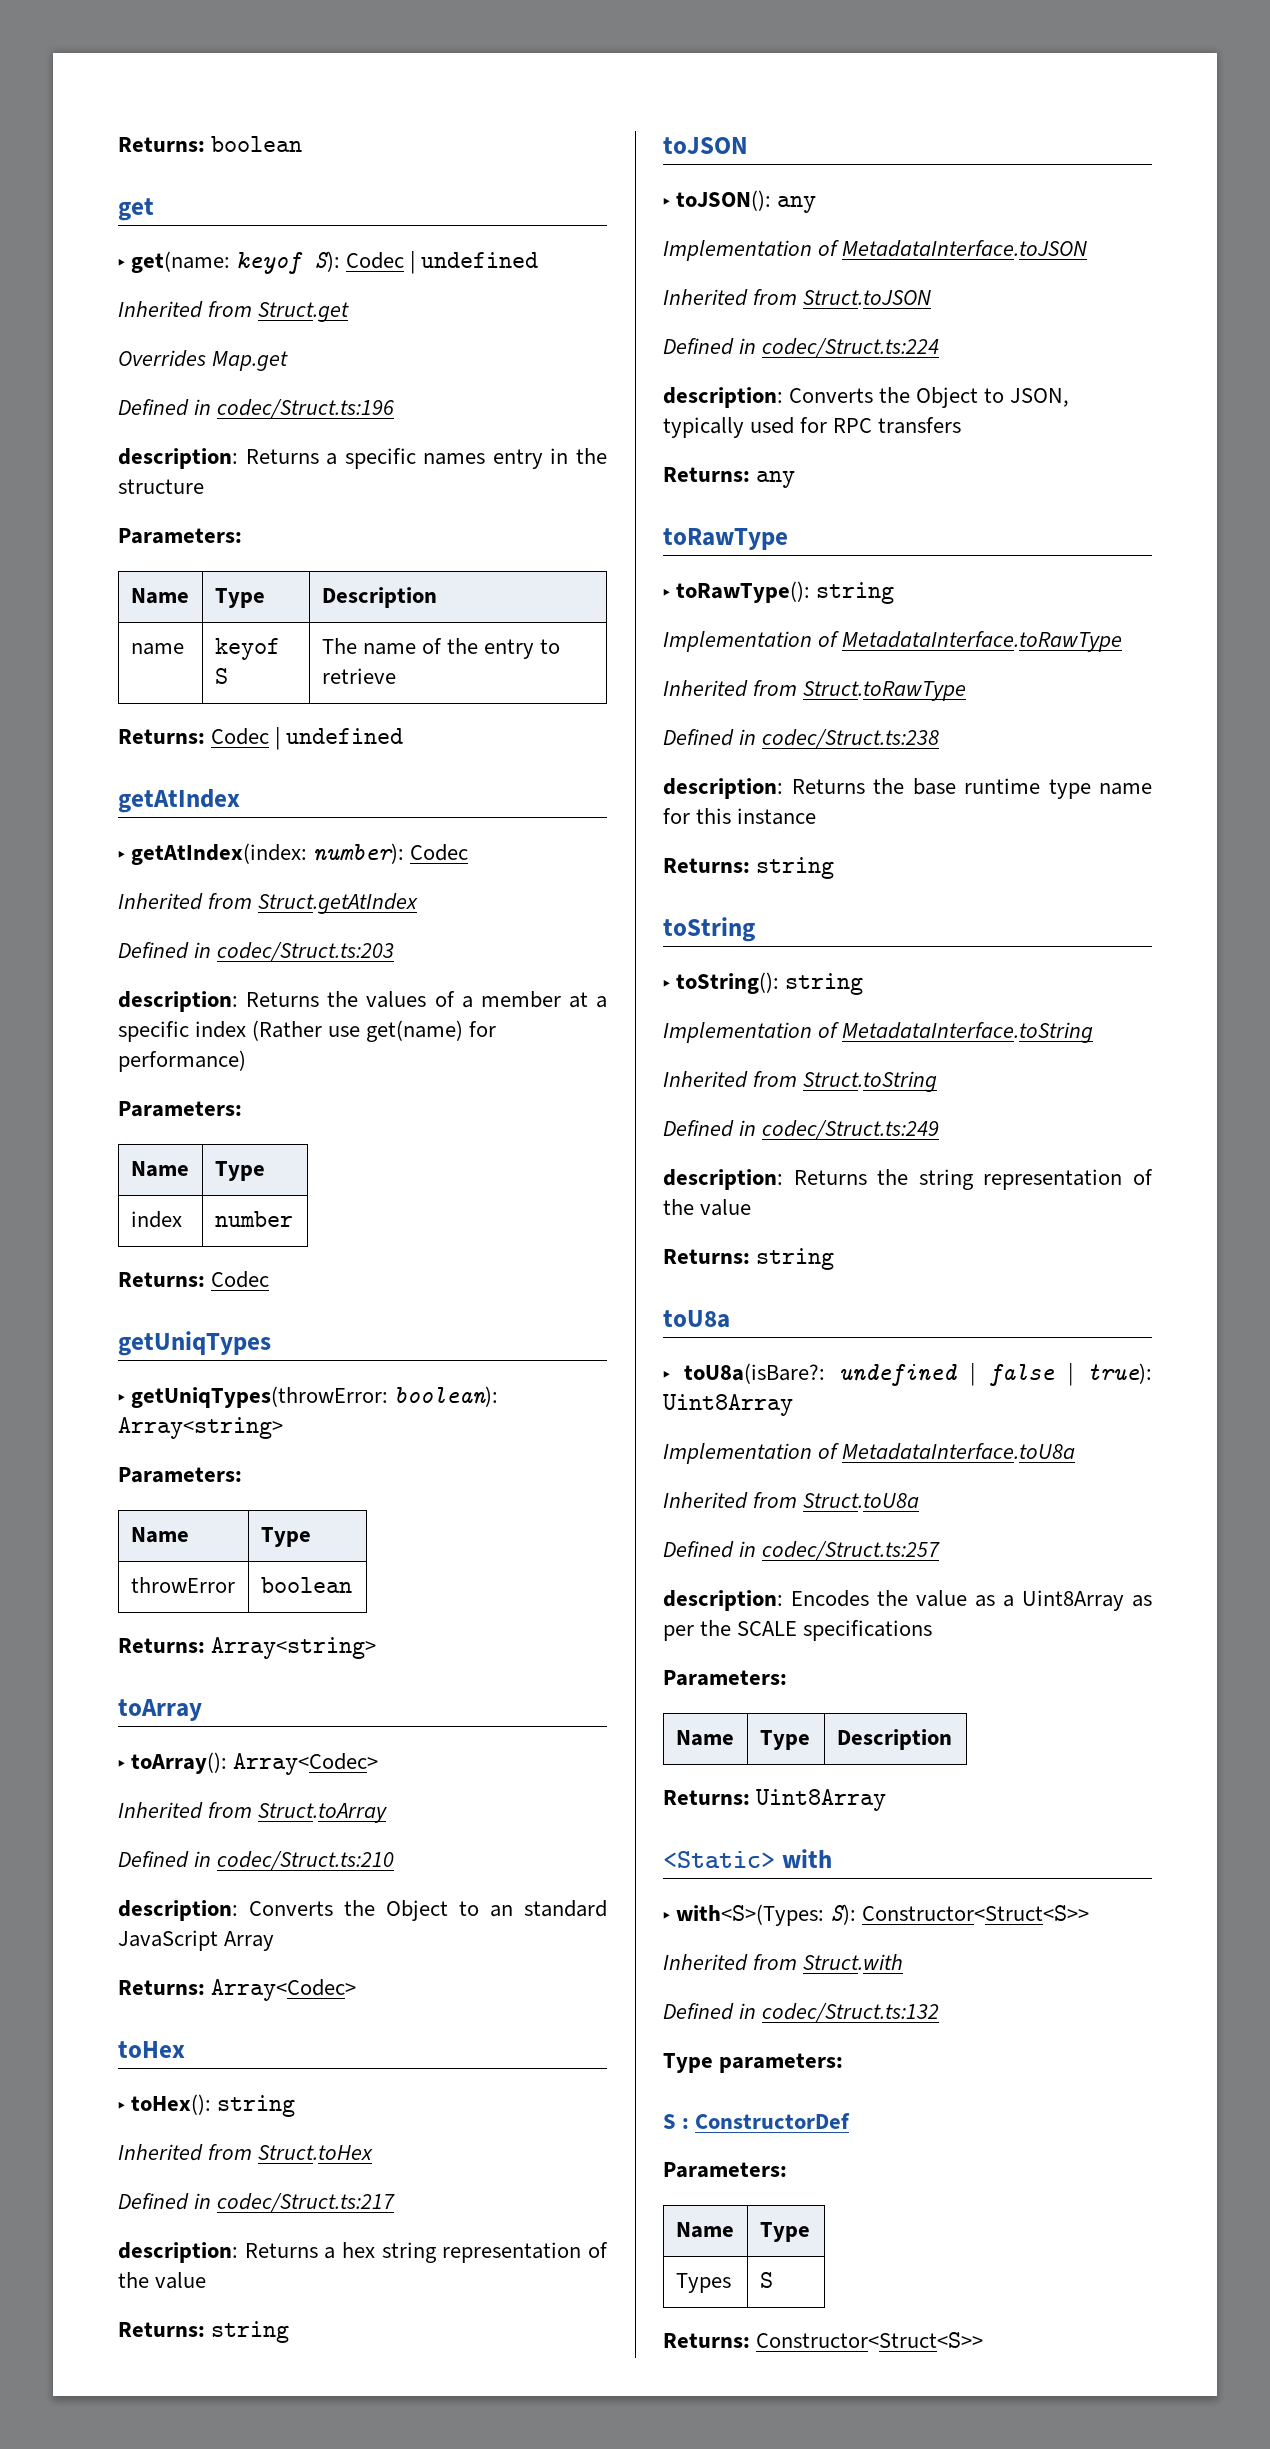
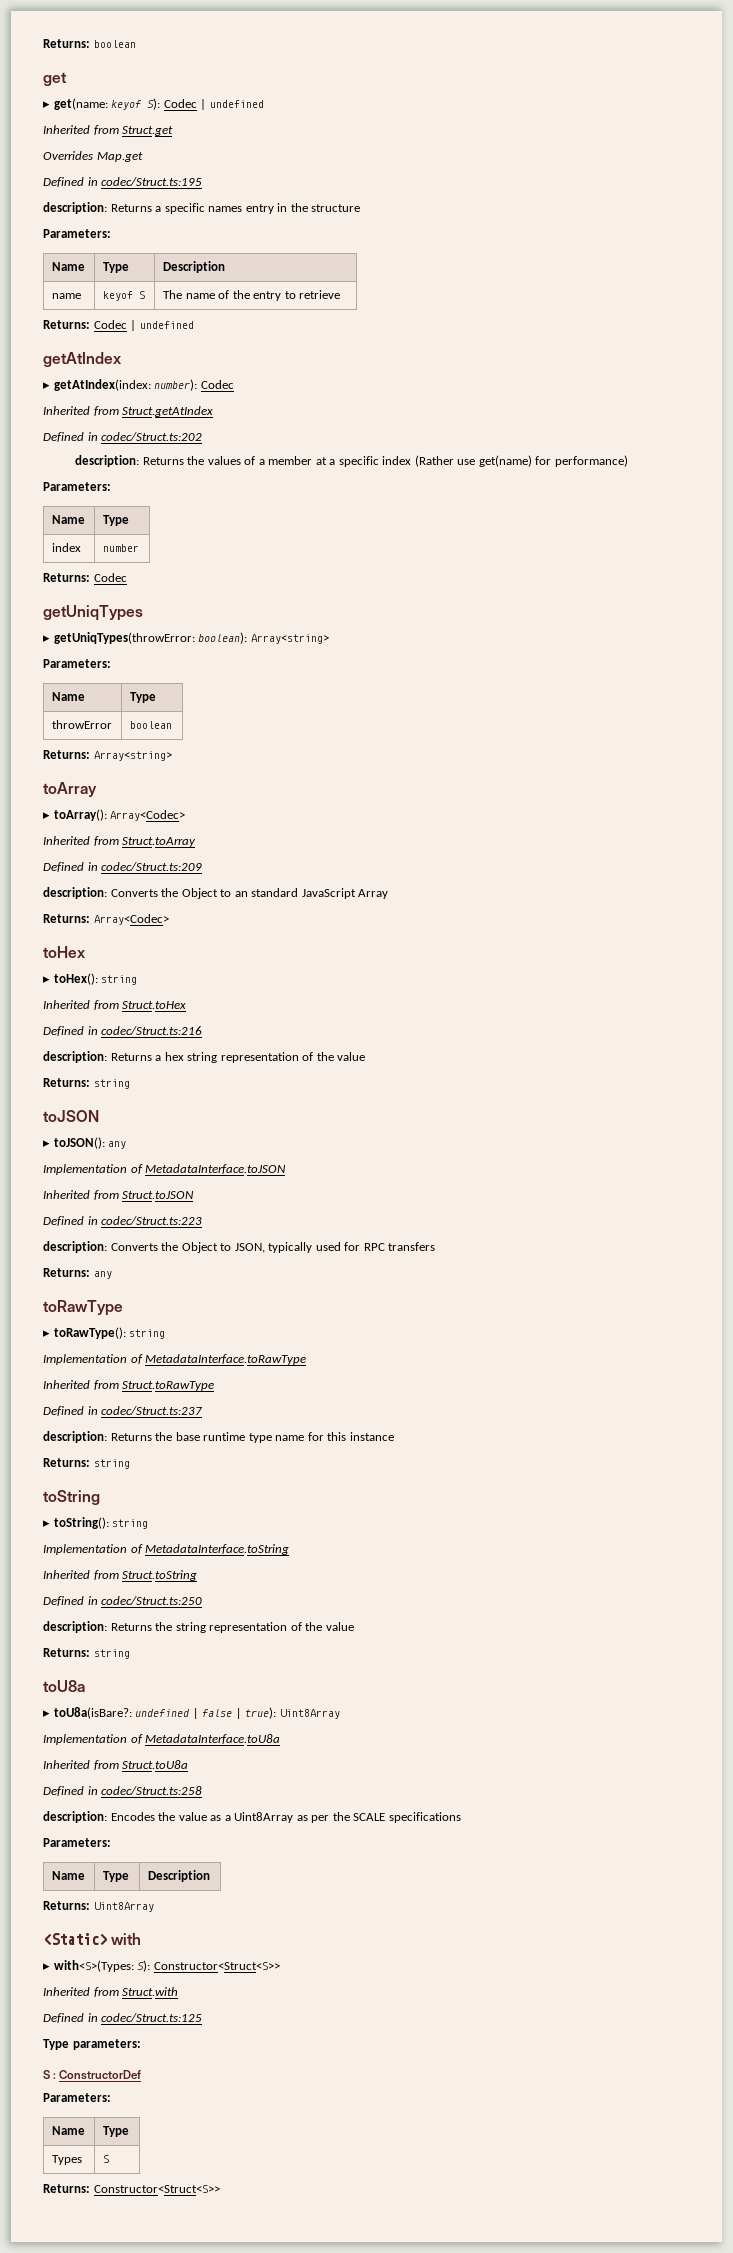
- Defined in codec/Struct.ts:196
+ Defined in codec/Struct.ts:195
- Defined in codec/Struct.ts:203
+ Defined in codec/Struct.ts:202
- Defined in codec/Struct.ts:210
+ Defined in codec/Struct.ts:209
- Defined in codec/Struct.ts:217
+ Defined in codec/Struct.ts:216
- Defined in codec/Struct.ts:224
+ Defined in codec/Struct.ts:223
- Defined in codec/Struct.ts:238
+ Defined in codec/Struct.ts:237
- Defined in codec/Struct.ts:249
+ Defined in codec/Struct.ts:250
- Defined in codec/Struct.ts:257
+ Defined in codec/Struct.ts:258
- Defined in codec/Struct.ts:132
+ Defined in codec/Struct.ts:125

